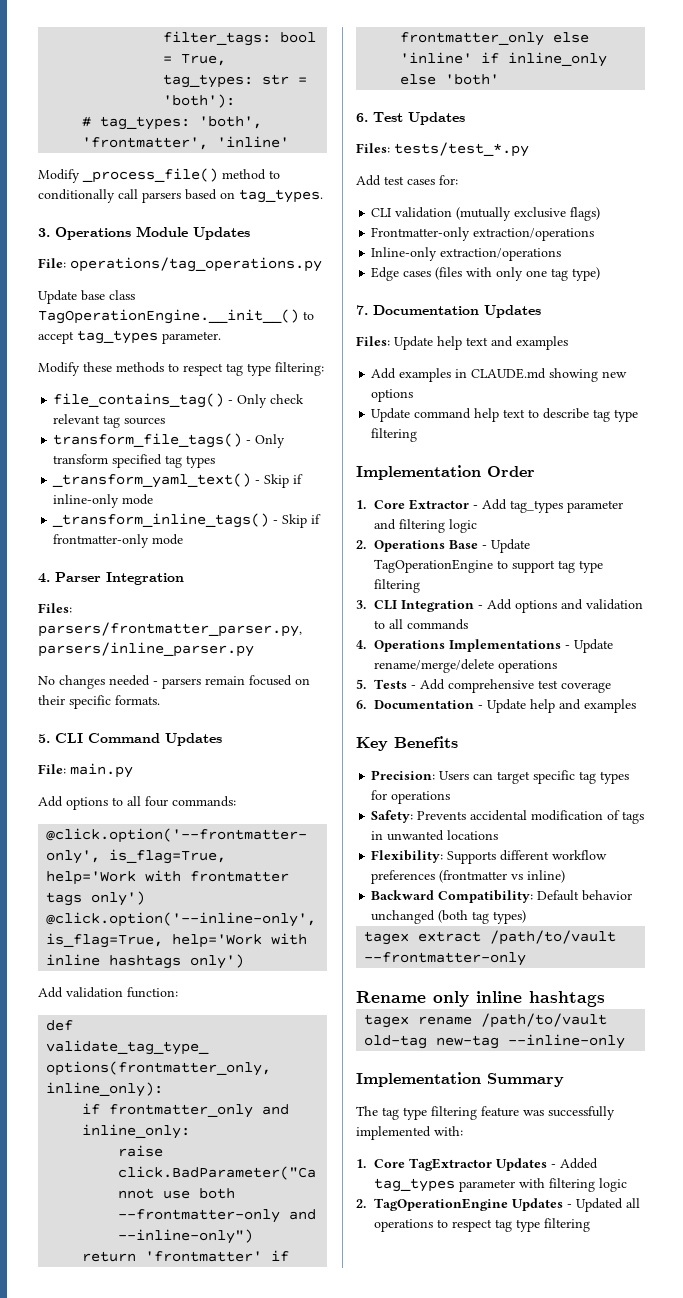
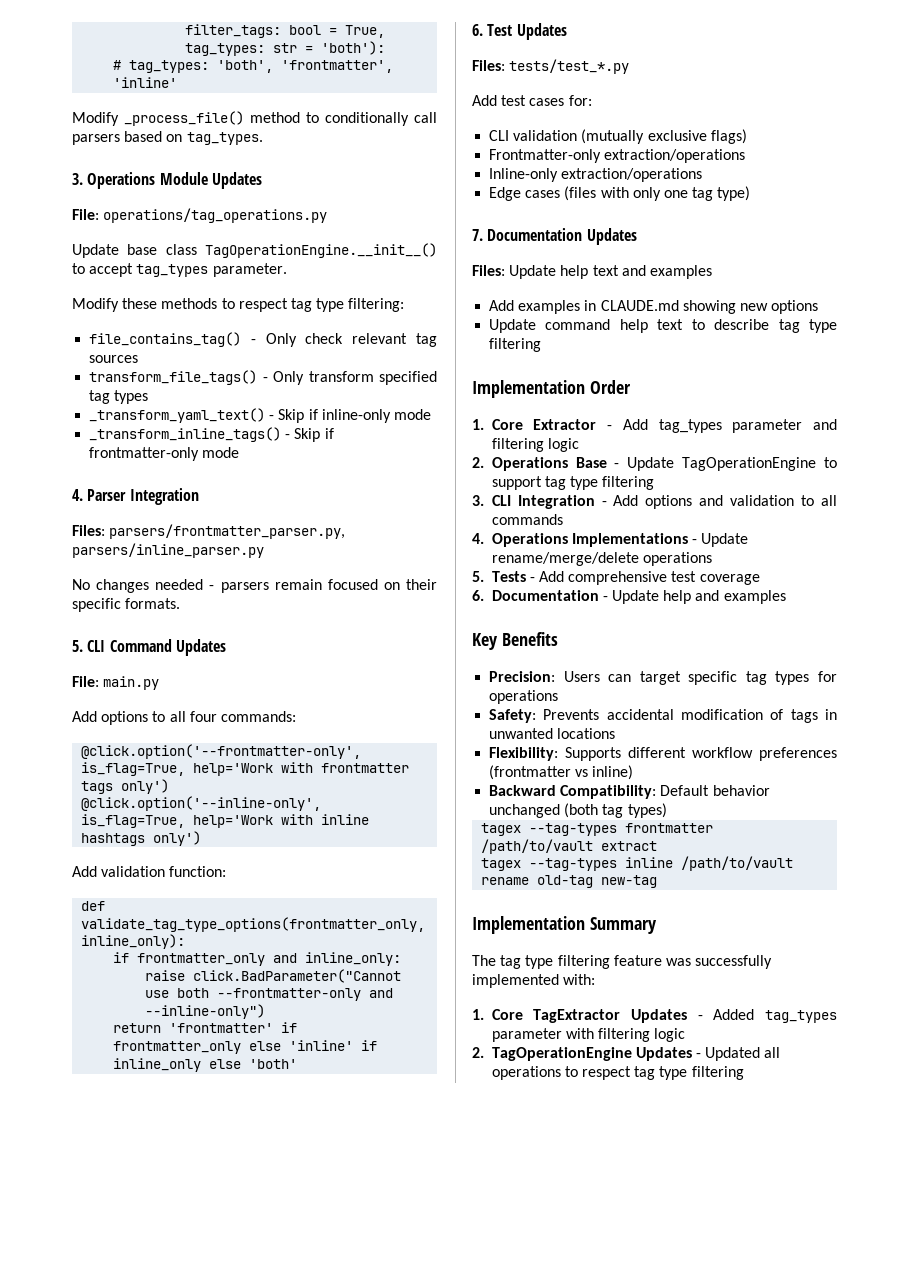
- tagex extract /path/to/vault --frontmatter-only
- Rename only inline hashtags
- tagex rename /path/to/vault old-tag new-tag --inline-only
+ tagex --tag-types frontmatter /path/to/vault extract
+ tagex --tag-types inline /path/to/vault rename old-tag new-tag

